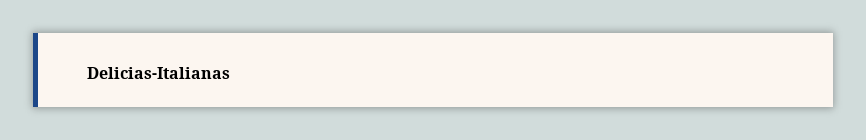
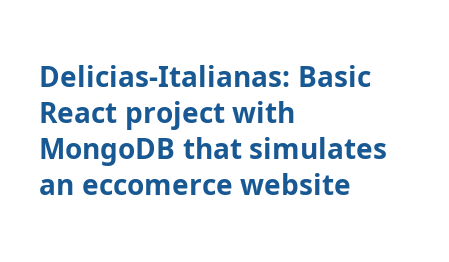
- Delicias-Italianas
+ Delicias-Italianas: Basic React project with MongoDB that simulates an eccomerce website

